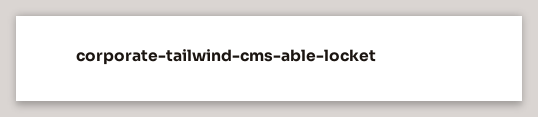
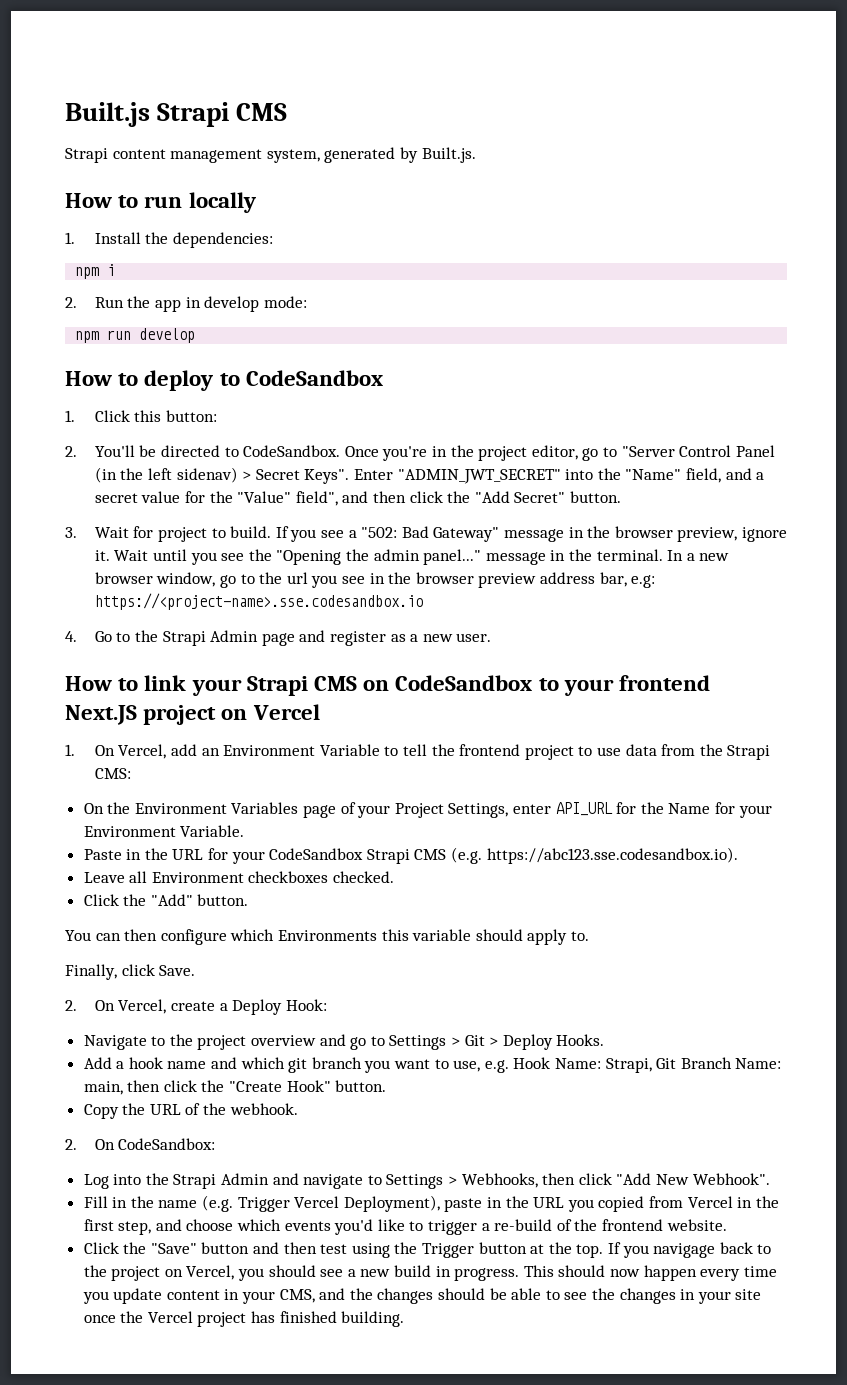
- corporate-tailwind-cms-able-locket
+ Built.js Strapi CMS
+ Strapi content management system, generated by Built.js.
+ How to run locally
+ 1. Install the dependencies:
+ npm i
+ 2. Run the app in develop mode:
+ npm run develop
+ How to deploy to CodeSandbox
+ 1. Click this button:
+ 2. You'll be directed to CodeSandbox. Once you're in the project editor, go to "Server Control Panel (in the left sidenav) > Secret Keys". Enter "ADMIN_JWT_SECRET" into the "Name" field, and a secret value for the "Value" field", and then click the "Add Secret" button.
+ 3. Wait for project to build. If you see a "502: Bad Gateway" message in the browser preview, ignore it. Wait until you see the "Opening the admin panel..." message in the terminal. In a new browser window, go to the url you see in the browser preview address bar, e.g: https://<project-name>.sse.codesandbox.io
+ 4. Go to the Strapi Admin page and register as a new user.
+ How to link your Strapi CMS on CodeSandbox to your frontend Next.JS project on Vercel
+ 1. On Vercel, add an Environment Variable to tell the frontend project to use data from the Strapi CMS:
+ On the Environment Variables page of your Project Settings, enter API_URL for the Name for your Environment Variable.
+ Paste in the URL for your CodeSandbox Strapi CMS (e.g. https://abc123.sse.codesandbox.io).
+ Leave all Environment checkboxes checked.
+ Click the "Add" button.
+ You can then configure which Environments this variable should apply to.
+ Finally, click Save.
+ 2. On Vercel, create a Deploy Hook:
+ Navigate to the project overview and go to Settings > Git > Deploy Hooks.
+ Add a hook name and which git branch you want to use, e.g. Hook Name: Strapi, Git Branch Name: main, then click the "Create Hook" button.
+ Copy the URL of the webhook.
+ 2. On CodeSandbox:
+ Log into the Strapi Admin and navigate to Settings > Webhooks, then click "Add New Webhook".
+ Fill in the name (e.g. Trigger Vercel Deployment), paste in the URL you copied from Vercel in the first step, and choose which events you'd like to trigger a re-build of the frontend website.
+ Click the "Save" button and then test using the Trigger button at the top. If you navigage back to the project on Vercel, you should see a new build in progress. This should now happen every time you update content in your CMS, and the changes should be able to see the changes in your site once the Vercel project has finished building.

